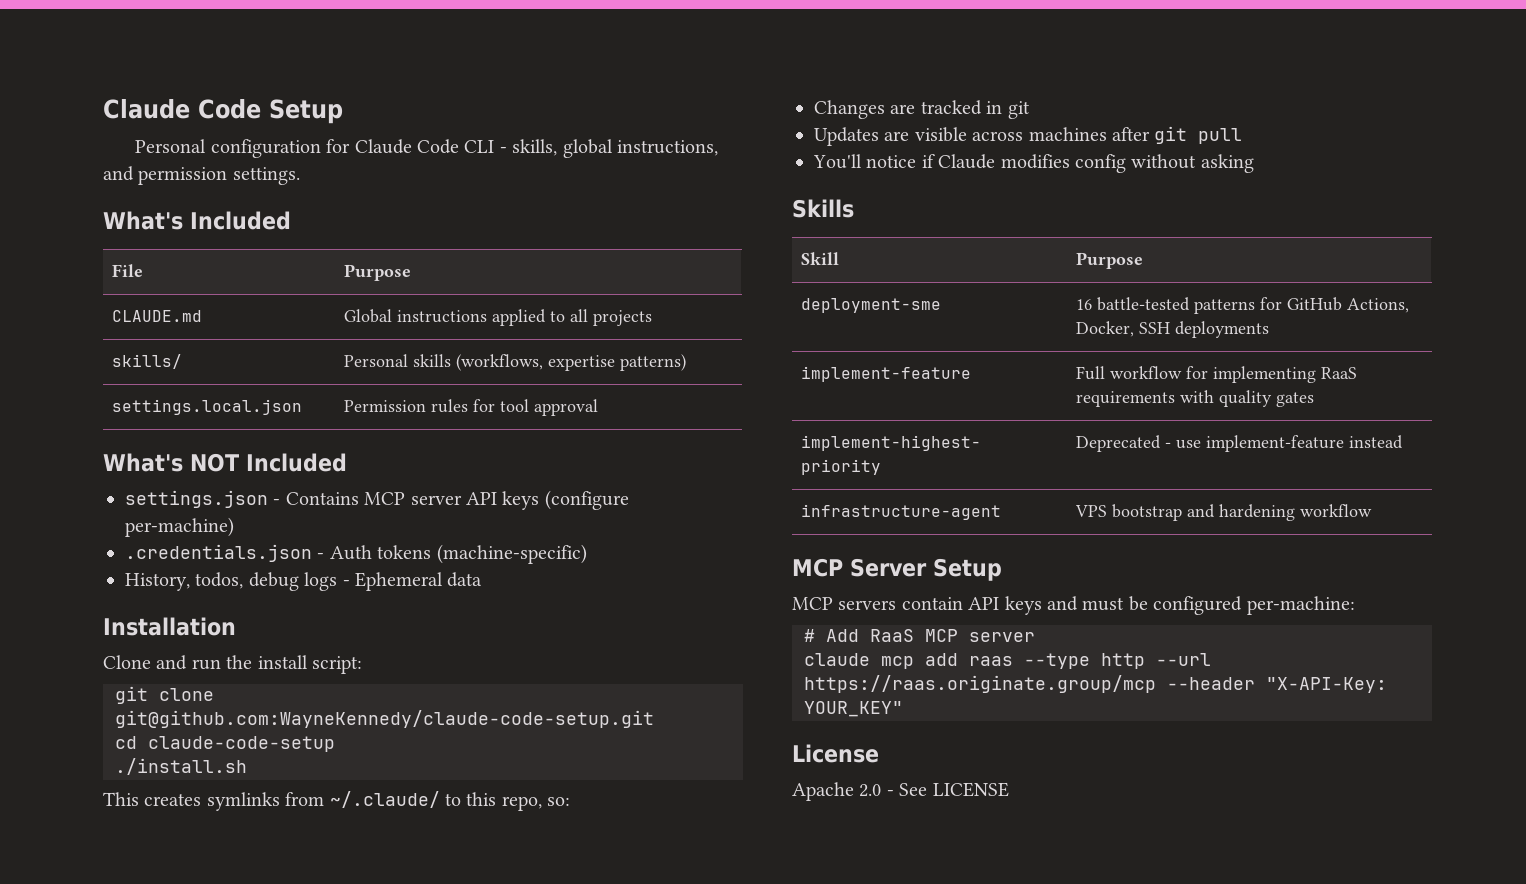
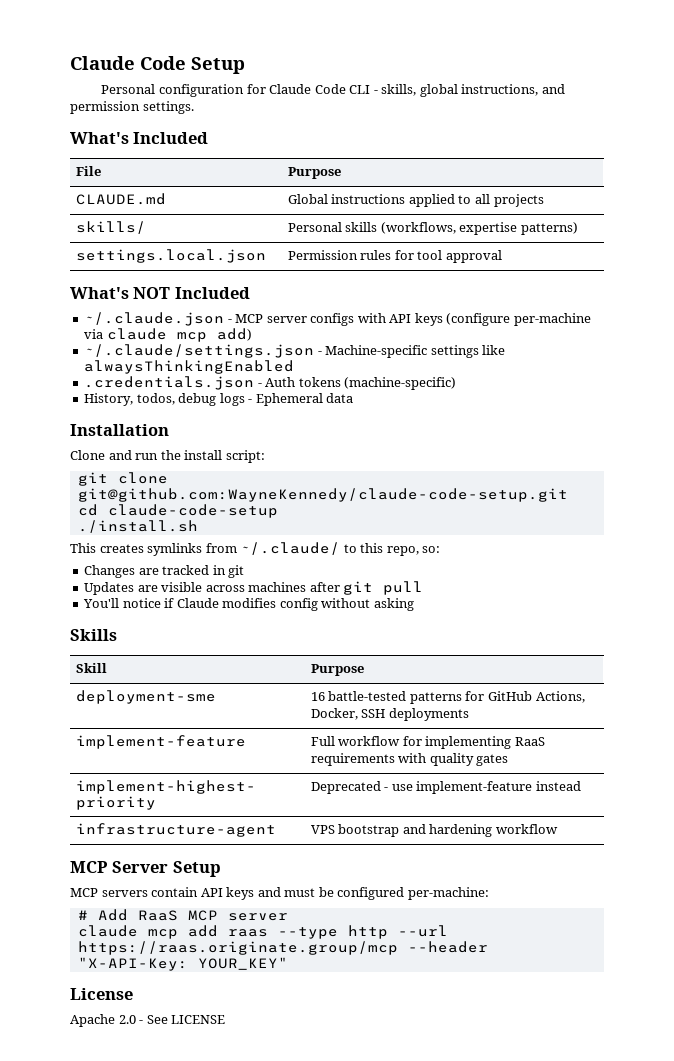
- settings.json - Contains MCP server API keys (configure per-machine)
+ ~/.claude.json - MCP server configs with API keys (configure per-machine via claude mcp add)
+ ~/.claude/settings.json - Machine-specific settings like alwaysThinkingEnabled

